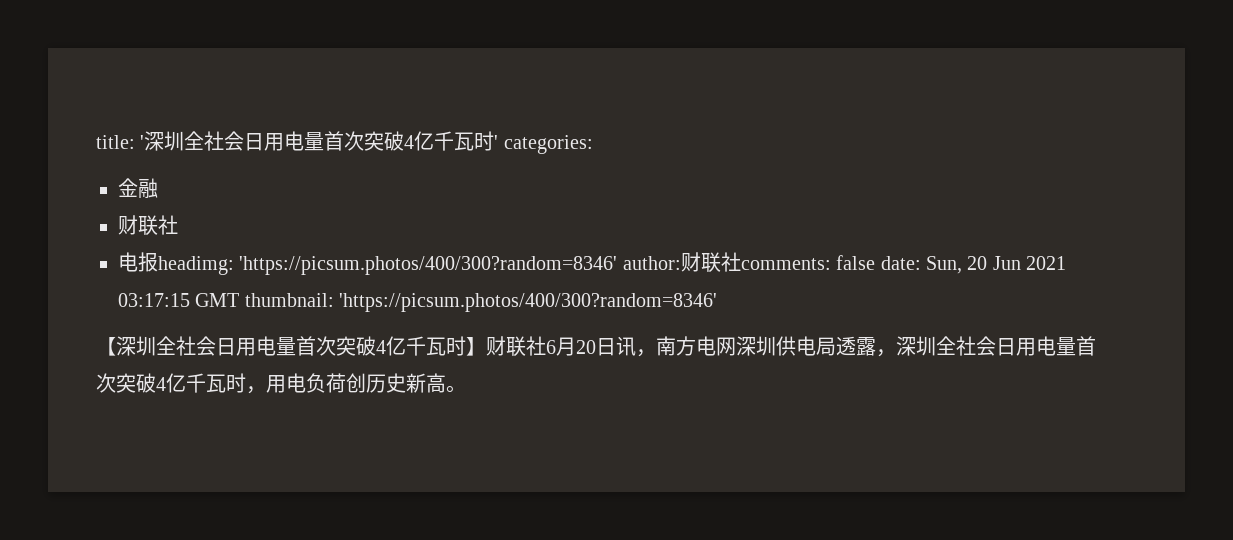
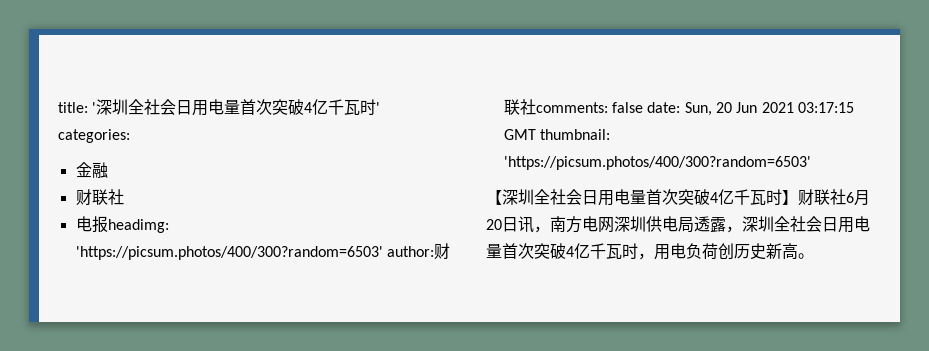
- 电报headimg: 'https://picsum.photos/400/300?random=8346' author:财联社comments: false date: Sun, 20 Jun 2021 03:17:15 GMT thumbnail: 'https://picsum.photos/400/300?random=8346'
+ 电报headimg: 'https://picsum.photos/400/300?random=6503' author:财联社comments: false date: Sun, 20 Jun 2021 03:17:15 GMT thumbnail: 'https://picsum.photos/400/300?random=6503'

